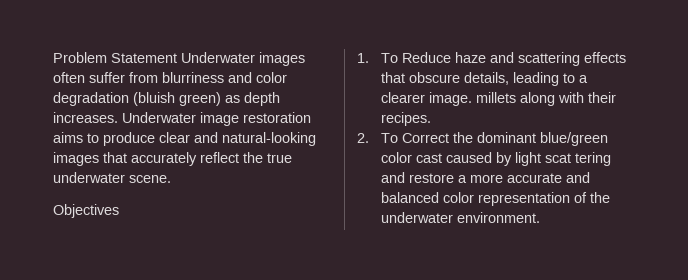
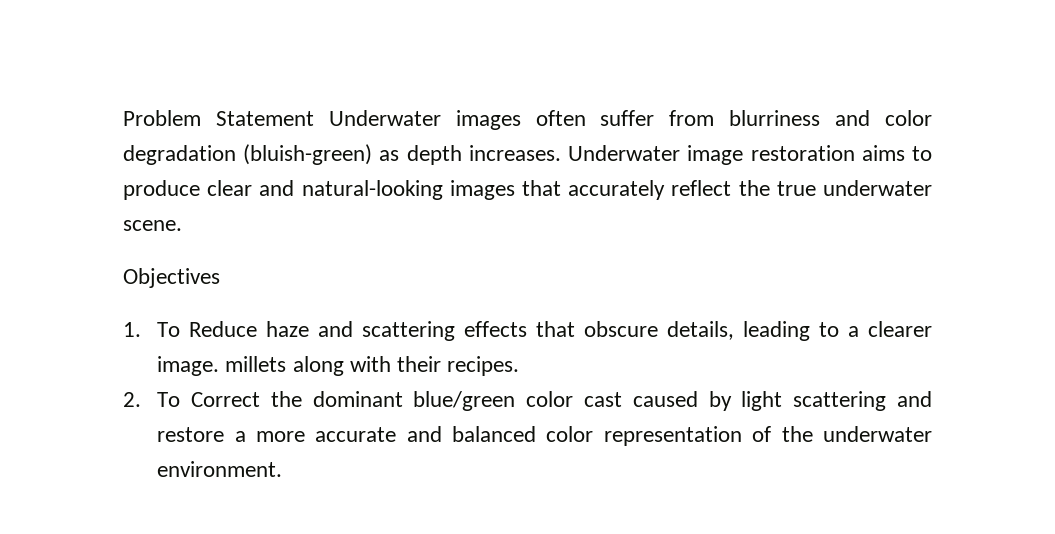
- Problem Statement Underwater images often suffer from blurriness and color degradation (bluish green) as depth increases.
+ Problem Statement Underwater images often suffer from blurriness and color degradation (bluish-green) as depth increases.
- 2. To Correct the dominant blue/green color cast caused by light scat tering and restore a more accurate and balanced color representation of the underwater environment.
+ 2. To Correct the dominant blue/green color cast caused by light scattering and restore a more accurate and balanced color representation of the underwater environment.

